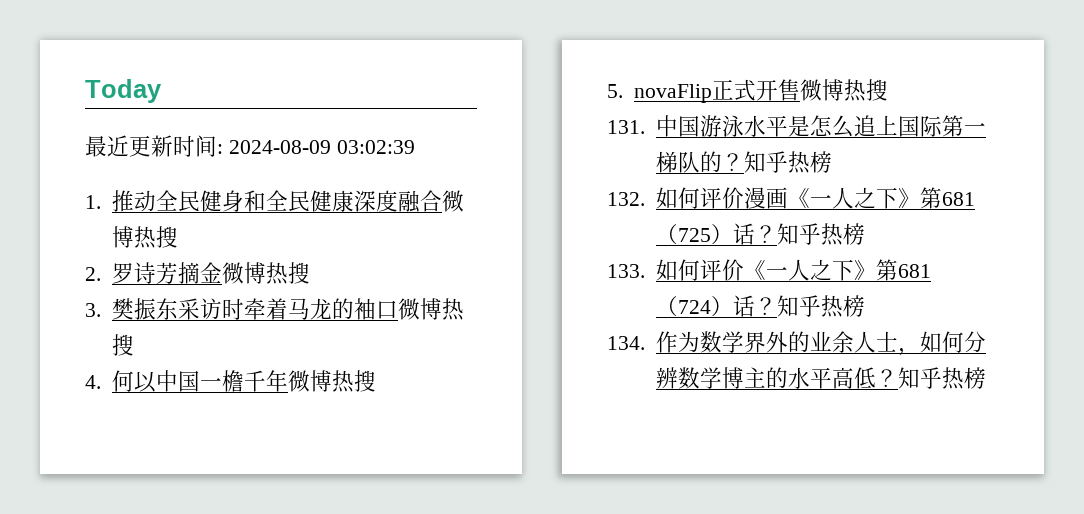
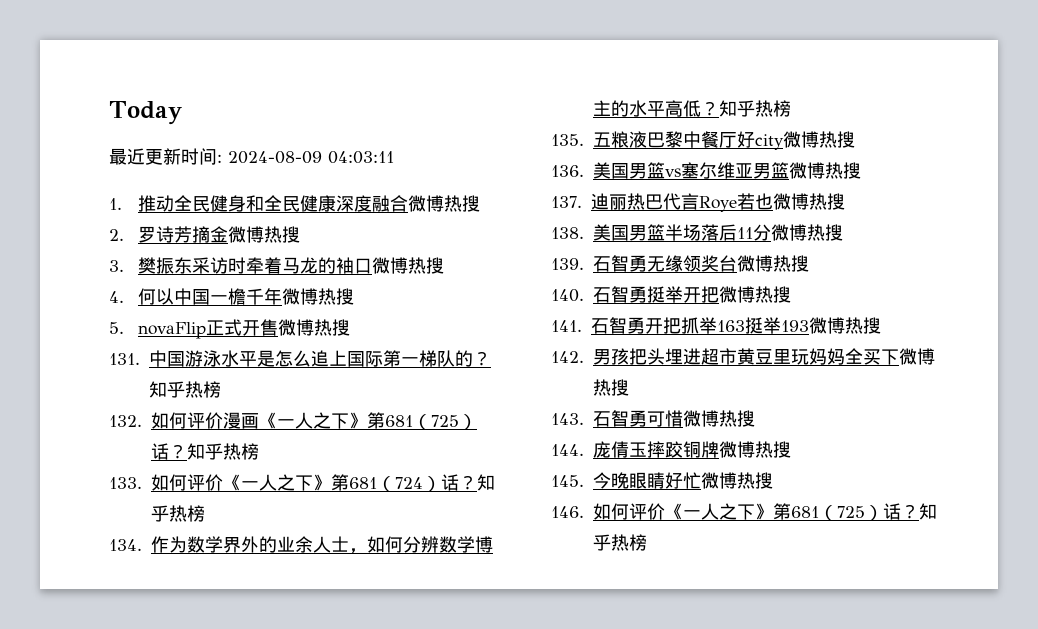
- 最近更新时间: 2024-08-09 03:02:39
+ 最近更新时间: 2024-08-09 04:03:11
+ 135.五粮液巴黎中餐厅好city微博热搜
+ 136.美国男篮vs塞尔维亚男篮微博热搜
+ 137.迪丽热巴代言Roye若也微博热搜
+ 138.美国男篮半场落后11分微博热搜
+ 139.石智勇无缘领奖台微博热搜
+ 140.石智勇挺举开把微博热搜
+ 141.石智勇开把抓举163挺举193微博热搜
+ 142.男孩把头埋进超市黄豆里玩妈妈全买下微博热搜
+ 143.石智勇可惜微博热搜
+ 144.庞倩玉摔跤铜牌微博热搜
+ 145.今晚眼睛好忙微博热搜
+ 146.如何评价《一人之下》第681（725）话？知乎热榜

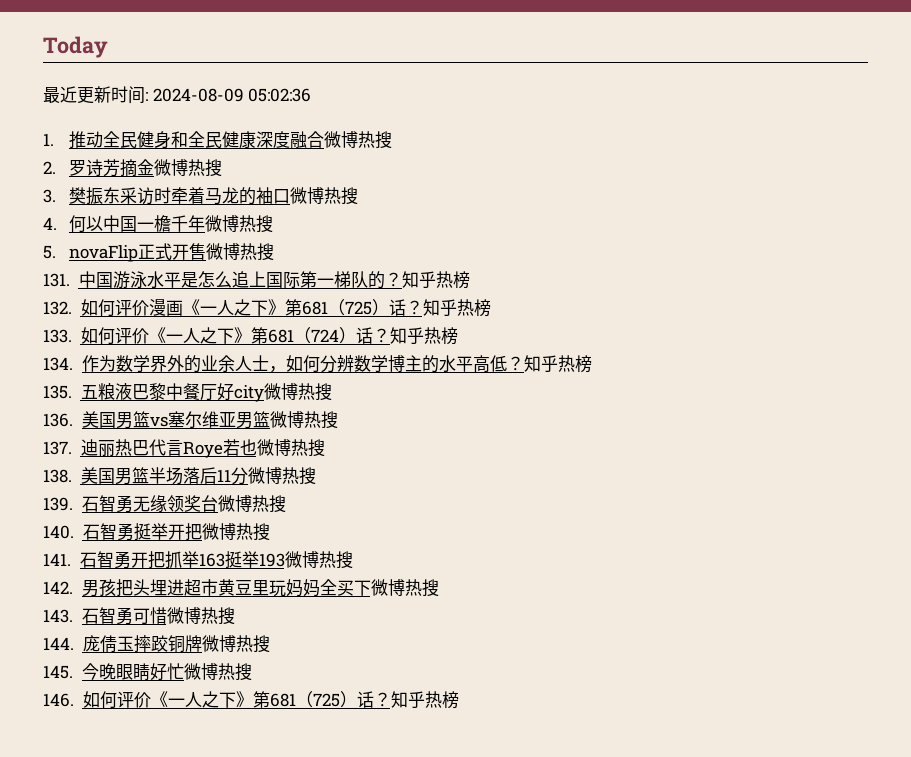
- 最近更新时间: 2024-08-09 04:03:11
+ 最近更新时间: 2024-08-09 05:02:36

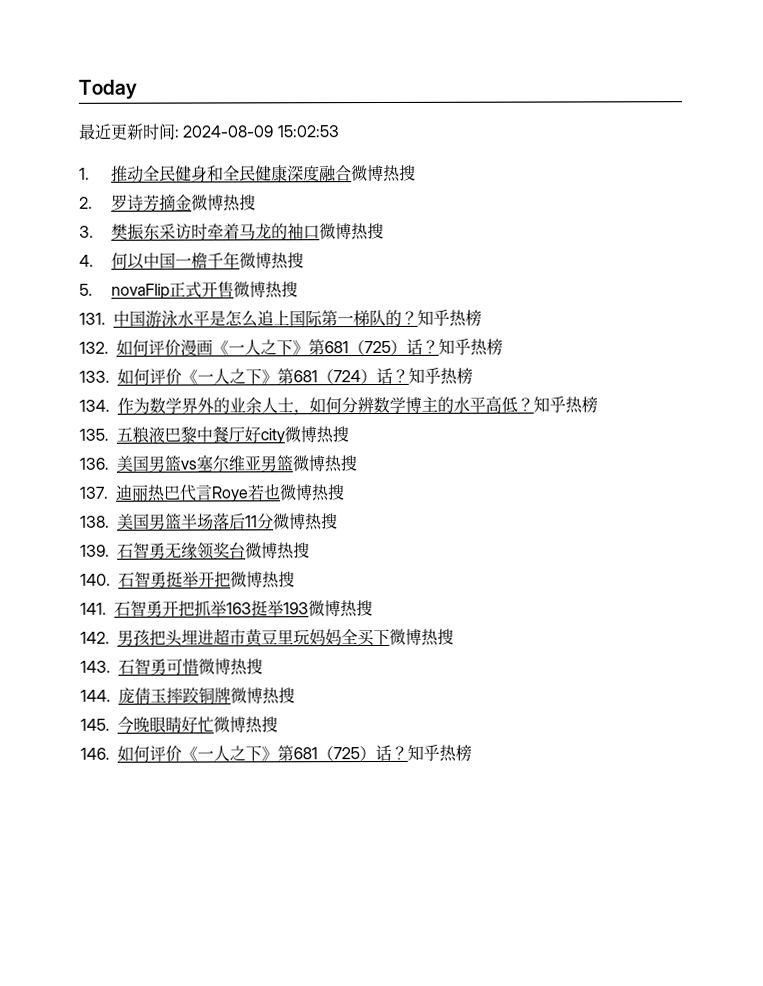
- 最近更新时间: 2024-08-09 05:02:36
+ 最近更新时间: 2024-08-09 15:02:53

